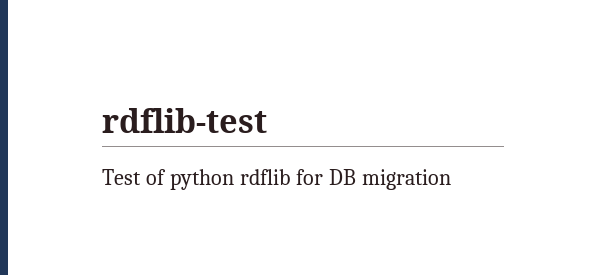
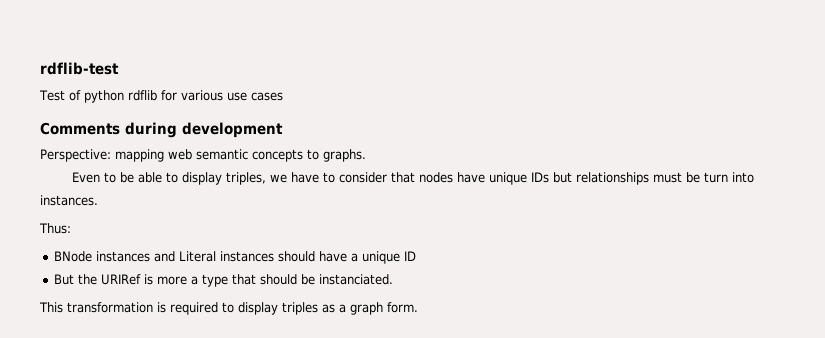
- Test of python rdflib for DB migration
+ Test of python rdflib for various use cases
+ Comments during development
+ Perspective: mapping web semantic concepts to graphs.
+ Even to be able to display triples, we have to consider that nodes have unique IDs but relationships must be turn into instances.
+ Thus:
+ BNode instances and Literal instances should have a unique ID
+ But the URIRef is more a type that should be instanciated.
+ This transformation is required to display triples as a graph form.

